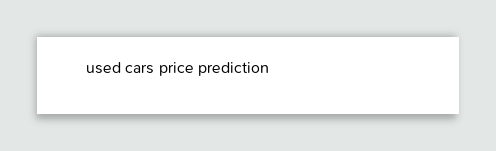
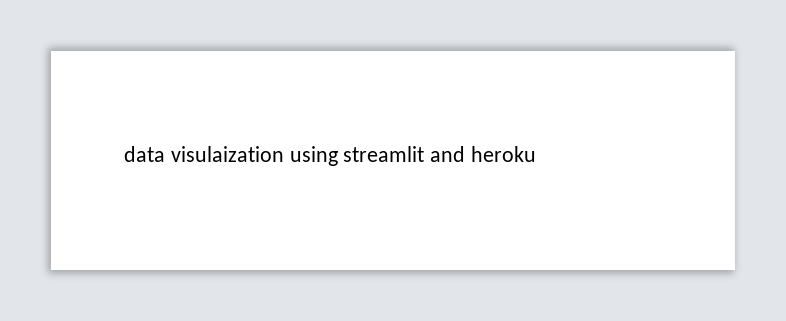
- used cars price prediction
+ data visulaization using streamlit and heroku

